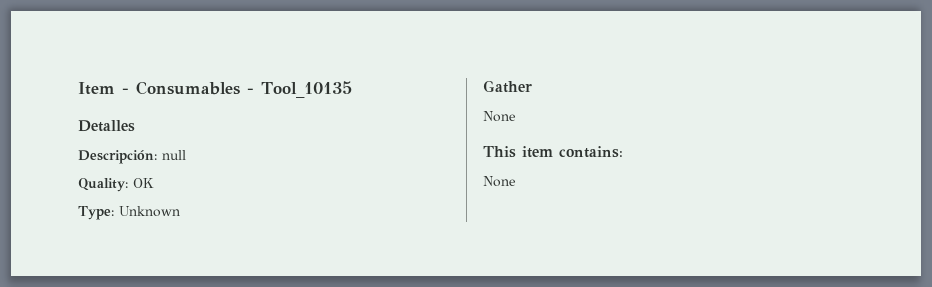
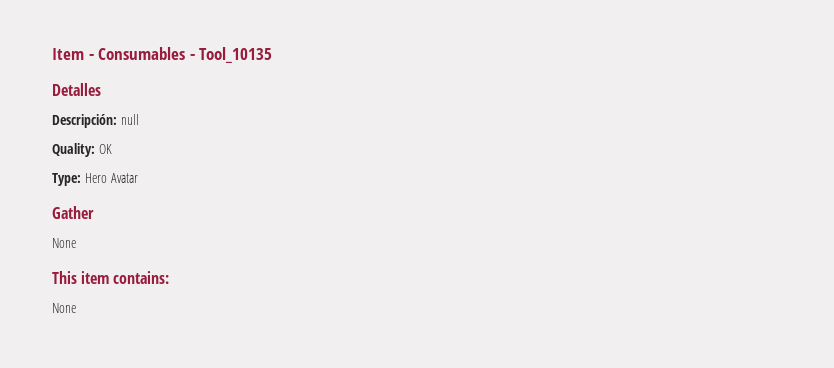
- Type: Unknown
+ Type: Hero Avatar

